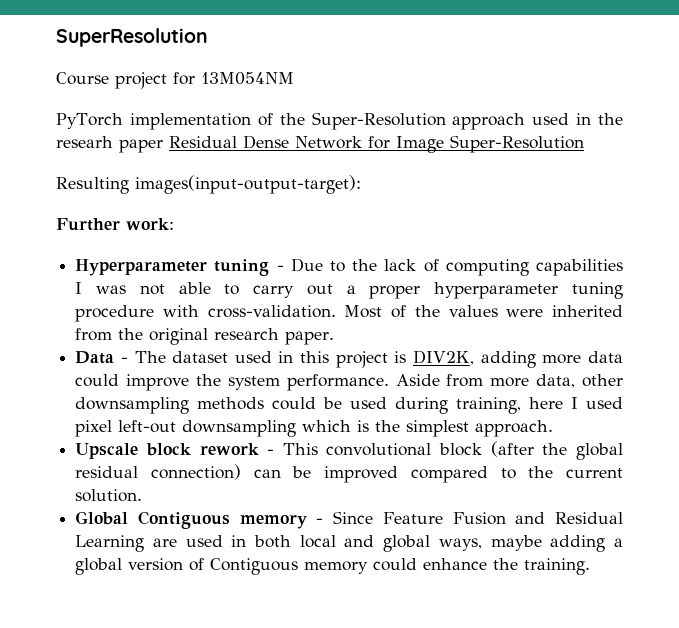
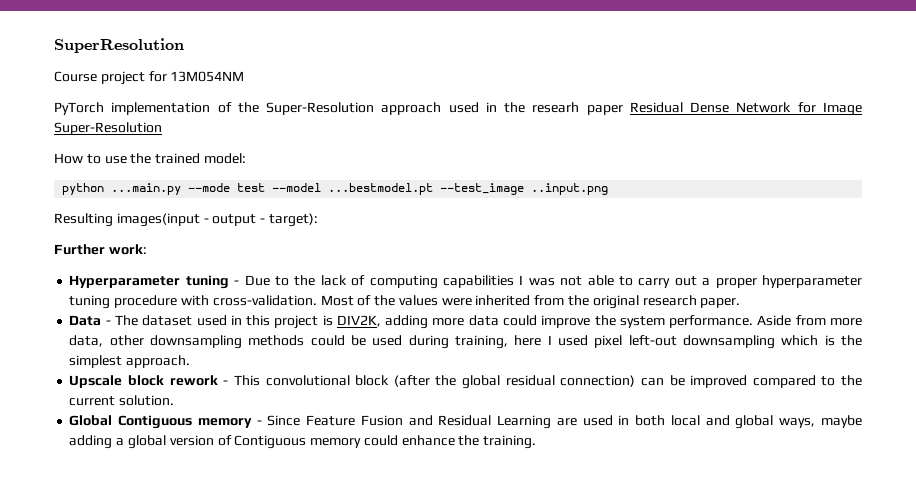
- Resulting images(input-output-target):
+ How to use the trained model:
+ python ...main.py --mode test --model ...bestmodel.pt --test_image ..input.png
+ Resulting images(input - output - target):

